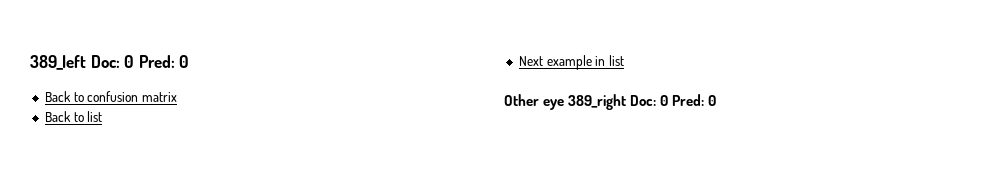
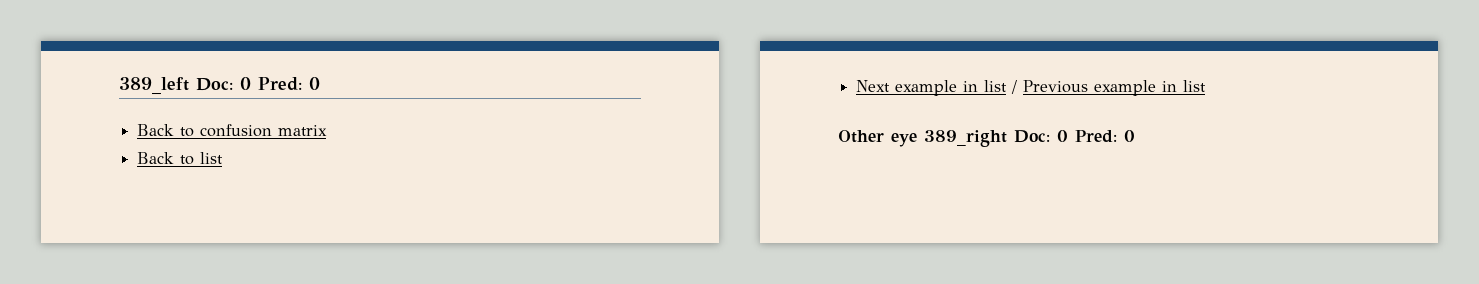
- Next example in list
+ Next example in list / Previous example in list

